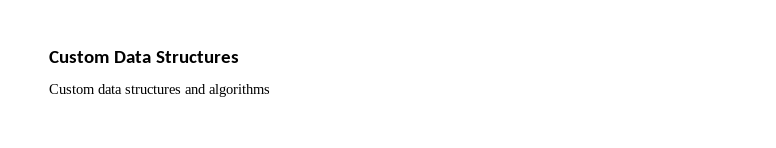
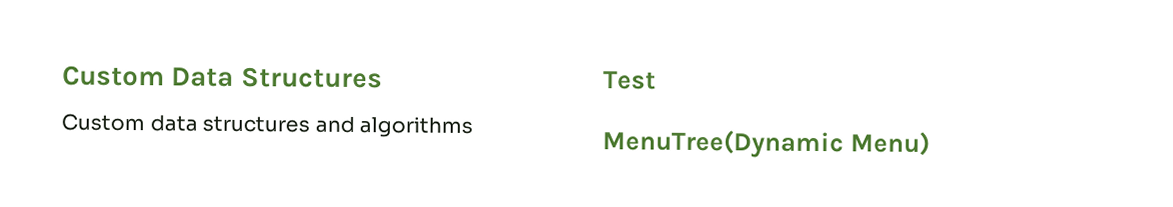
+ Test
+ MenuTree(Dynamic Menu)

